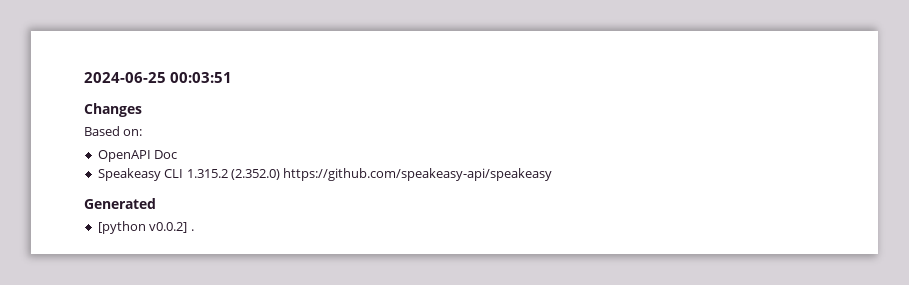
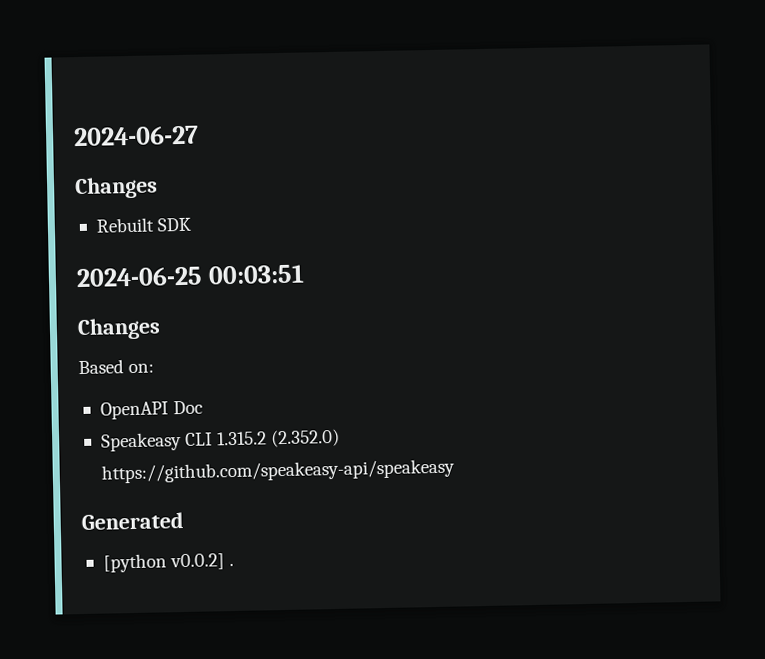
+ 2024-06-27
+ Changes
+ Rebuilt SDK

